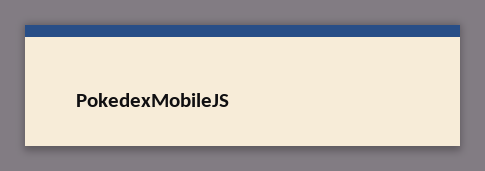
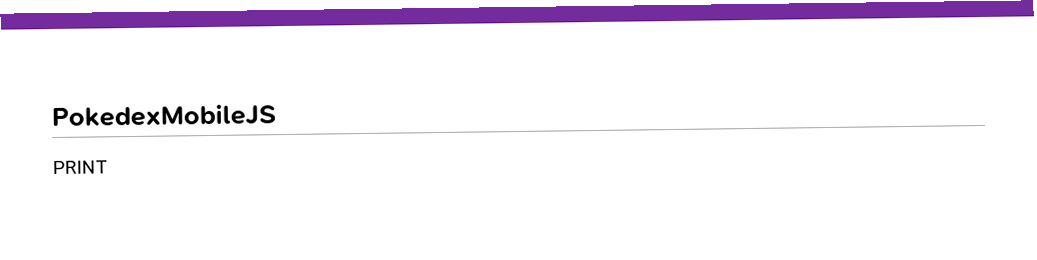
+ PRINT

